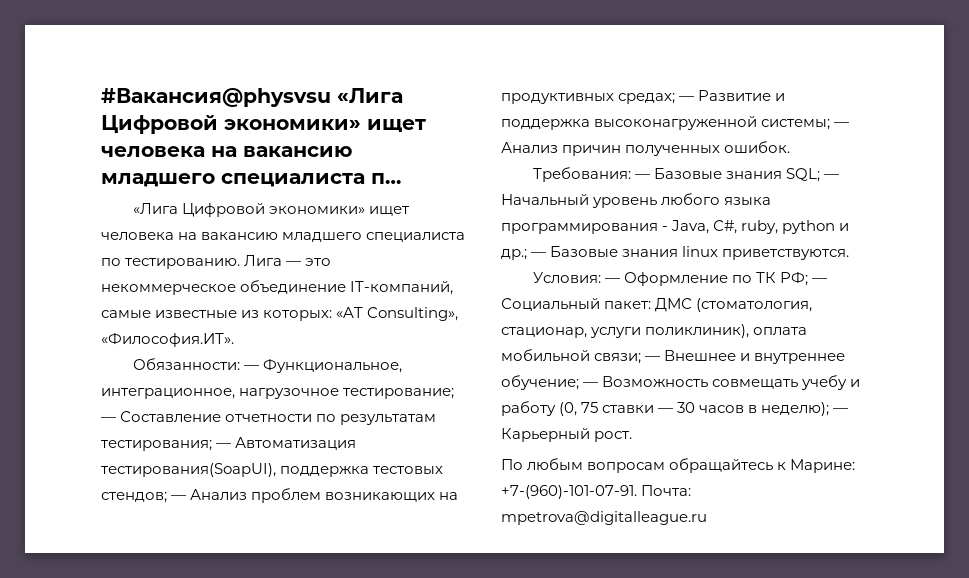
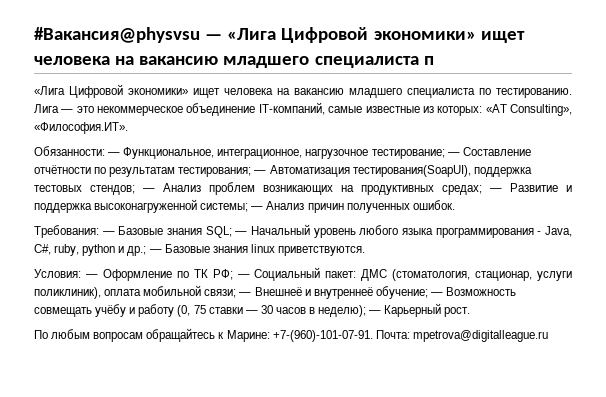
- #Вакансия@physvsu «Лига Цифровой экономики» ищет человека на вакансию младшего специалиста п…
+ #Вакансия@physvsu — «Лига Цифровой экономики» ищет человека на вакансию младшего специалиста п
- Обязанности: — Функциональное, интеграционное, нагрузочное тестирование; — Составление отчетности по результатам тестирования; — Автоматизация тестирования(SoapUI), поддержка тестовых стендов; — Анализ проблем возникающих на продуктивных средах; — Развитие и поддержка высоконагруженной системы; — Анализ причин полученных ошибок.
+ Обязанности: — Функциональное, интеграционное, нагрузочное тестирование; — Составление отчётности по результатам тестирования; — Автоматизация тестирования(SoapUI), поддержка тестовых стендов; — Анализ проблем возникающих на продуктивных средах; — Развитие и поддержка высоконагруженной системы; — Анализ причин полученных ошибок.
- Условия: — Оформление по ТК РФ; — Социальный пакет: ДМС (стоматология, стационар, услуги поликлиник), оплата мобильной связи; — Внешнее и внутреннее обучение; — Возможность совмещать учебу и работу (0, 75 ставки — 30 часов в неделю); — Карьерный рост.
+ Условия: — Оформление по ТК РФ; — Социальный пакет: ДМС (стоматология, стационар, услуги поликлиник), оплата мобильной связи; — Внешнеё и внутреннеё обучение; — Возможность совмещать учёбу и работу (0, 75 ставки — 30 часов в неделю); — Карьерный рост.

